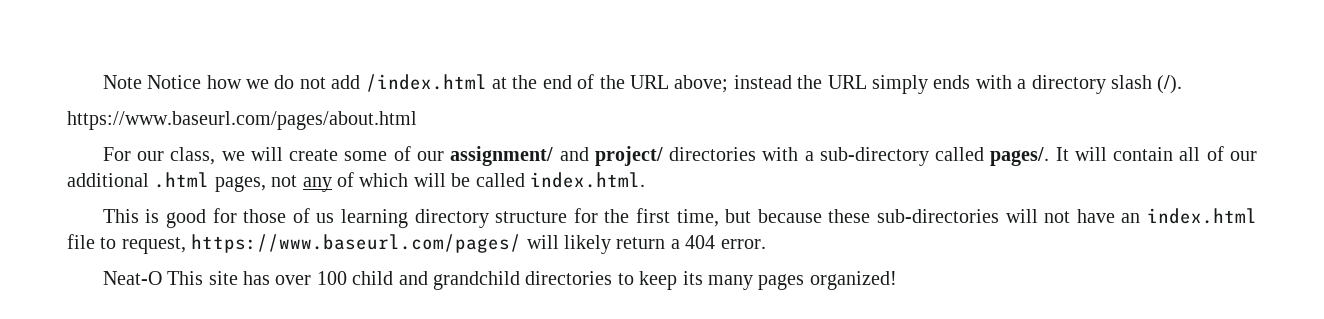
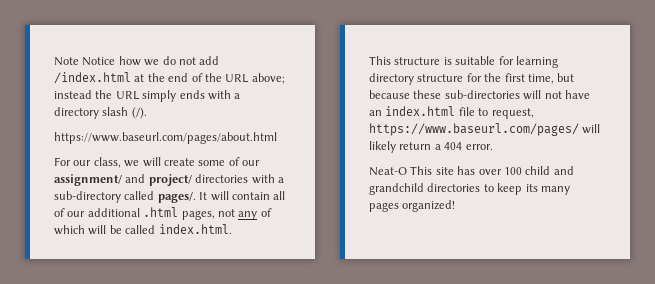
- This is good for those of us learning directory structure for the first time, but because these sub-directories will not have an index.html file to request, https://www.baseurl.com/pages/ will likely return a 404 error.
+ This structure is suitable for learning directory structure for the first time, but because these sub-directories will not have an index.html file to request, https://www.baseurl.com/pages/ will likely return a 404 error.

